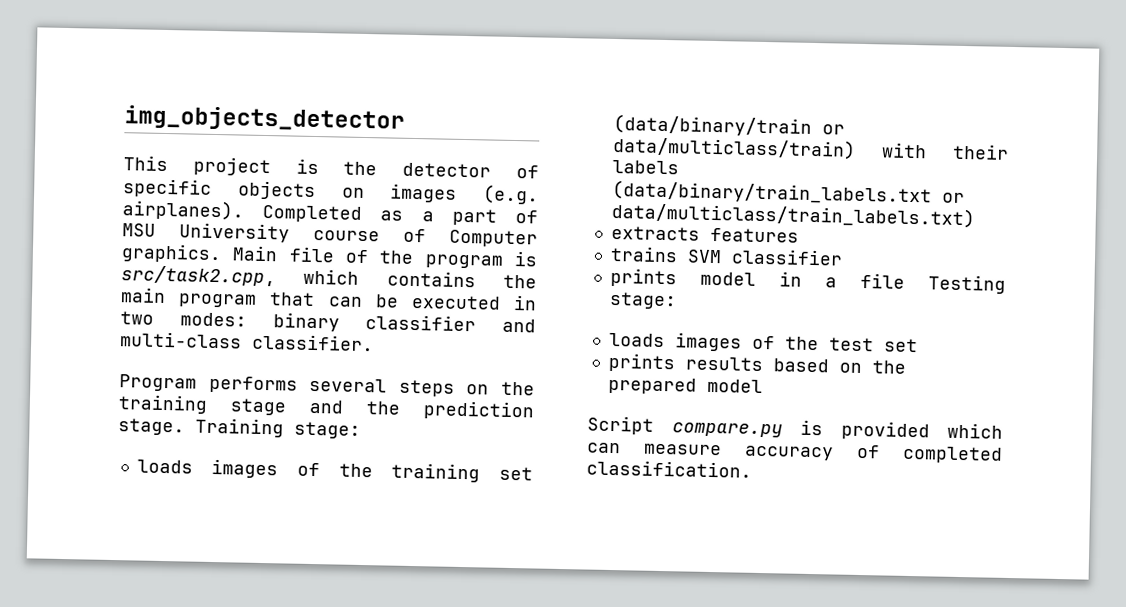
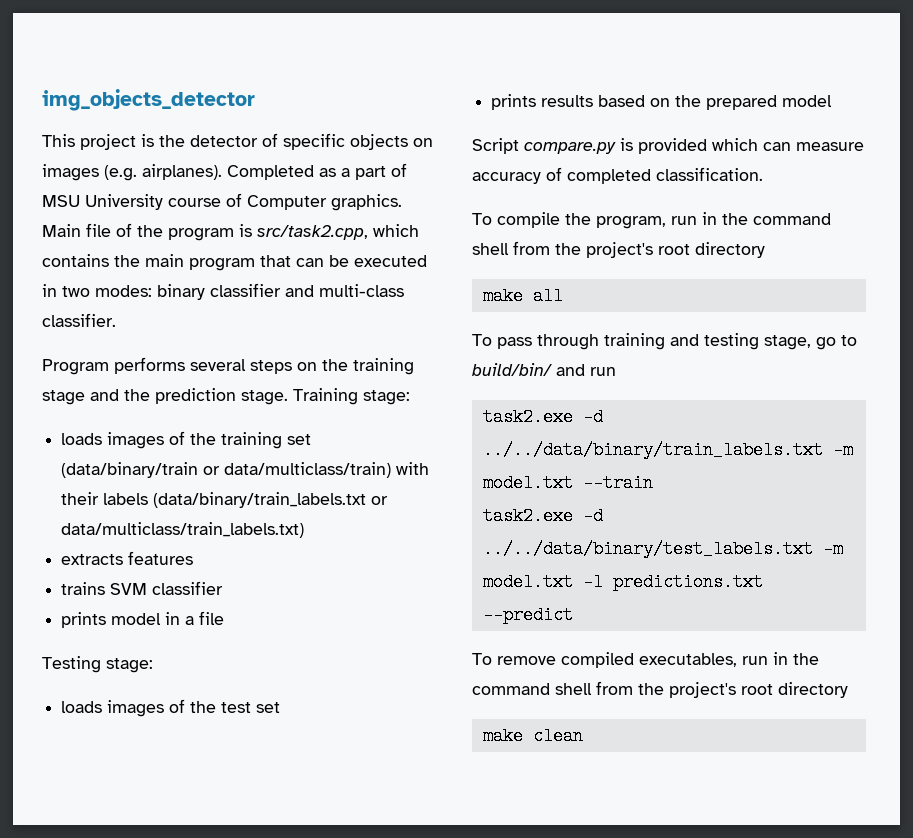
- prints model in a file Testing stage:
+ prints model in a file
+ Testing stage:
+ To compile the program, run in the command shell from the project's root directory
+ make all
+ To pass through training and testing stage, go to build/bin/ and run
+ task2.exe -d ../../data/binary/train_labels.txt -m model.txt --train
+ task2.exe -d ../../data/binary/test_labels.txt -m model.txt -l predictions.txt --predict
+ To remove compiled executables, run in the command shell from the project's root directory
+ make clean

